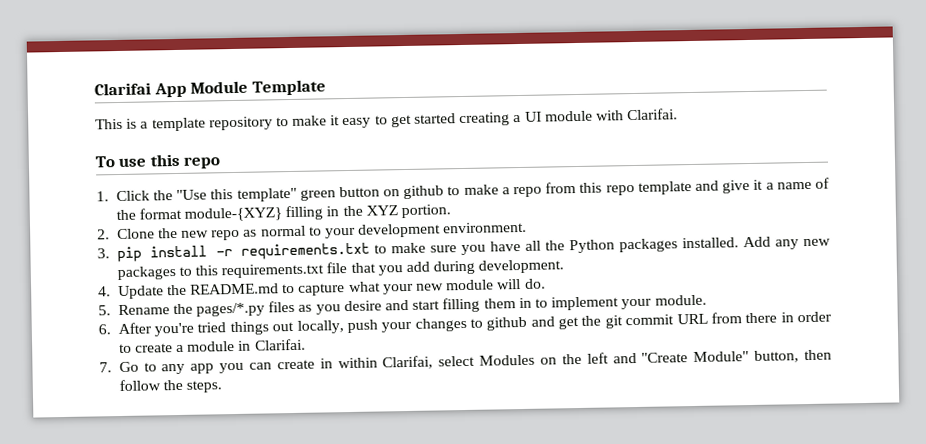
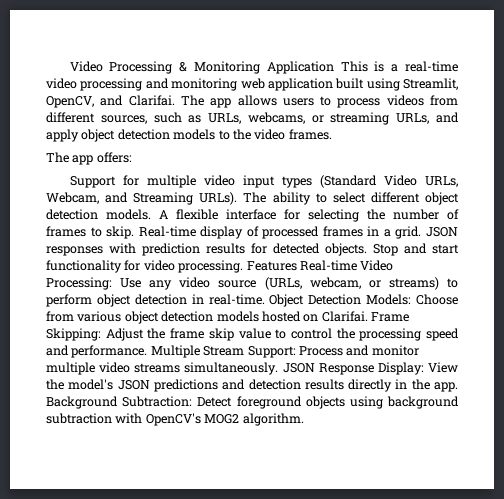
- Clarifai App Module Template
- This is a template repository to make it easy to get started creating a UI module with Clarifai.
- To use this repo
- 1. Click the "Use this template" green button on github to make a repo from this repo template and give it a name of the format module-{XYZ} filling in the XYZ portion.
- 2. Clone the new repo as normal to your development environment.
- 3. pip install -r requirements.txt to make sure you have all the Python packages installed. Add any new packages to this requirements.txt file that you add during development.
- 4. Update the README.md to capture what your new module will do.
- 5. Rename the pages/*.py files as you desire and start filling them in to implement your module.
- 6. After you're tried things out locally, push your changes to github and get the git commit URL from there in order to create a module in Clarifai.
- 7. Go to any app you can create in within Clarifai, select Modules on the left and "Create Module" button, then follow the steps.
+ Video Processing & Monitoring Application This is a real-time video processing and monitoring web application built using Streamlit, OpenCV, and Clarifai. The app allows users to process videos from different sources, such as URLs, webcams, or streaming URLs, and apply object detection models to the video frames.
+ The app offers:
+ Support for multiple video input types (Standard Video URLs, Webcam, and Streaming URLs). The ability to select different object detection models. A flexible interface for selecting the number of frames to skip. Real-time display of processed frames in a grid. JSON responses with prediction results for detected objects. Stop and start functionality for video processing. Features Real-time Video Processing: Use any video source (URLs, webcam, or streams) to perform object detection in real-time. Object Detection Models: Choose from various object detection models hosted on Clarifai. Frame Skipping: Adjust the frame skip value to control the processing speed and performance. Multiple Stream Support: Process and monitor multiple video streams simultaneously. JSON Response Display: View the model's JSON predictions and detection results directly in the app. Background Subtraction: Detect foreground objects using background subtraction with OpenCV's MOG2 algorithm.

